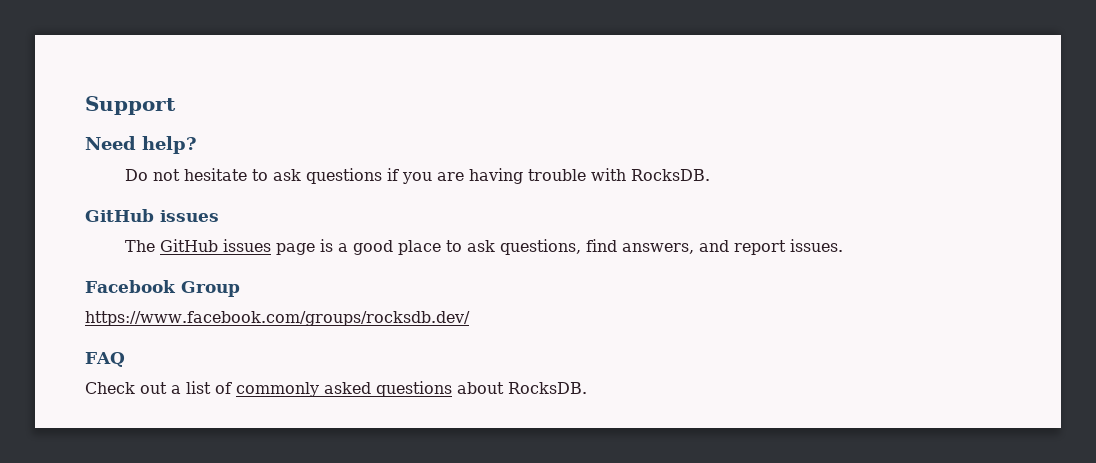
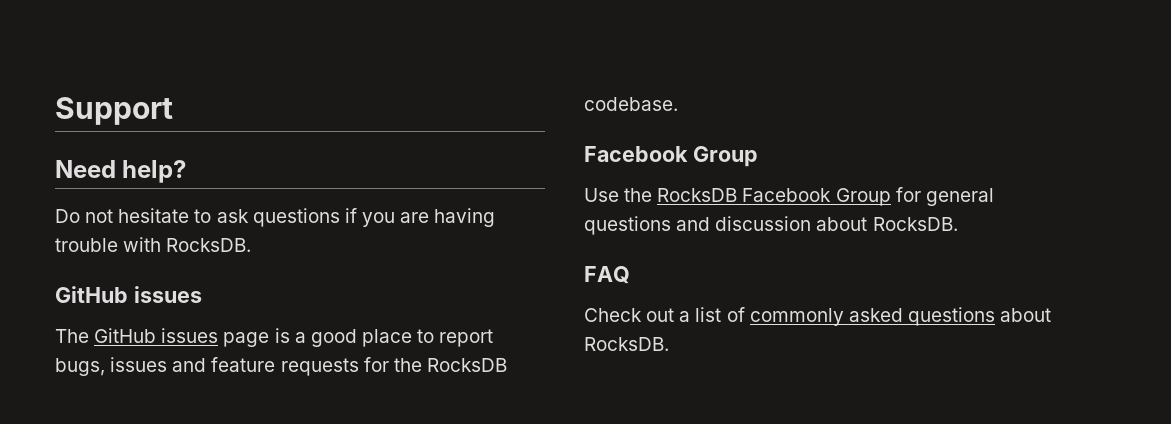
- The GitHub issues page is a good place to ask questions, find answers, and report issues.
+ The GitHub issues page is a good place to report bugs, issues and feature requests for the RocksDB codebase.
  Facebook Group
- https://www.facebook.com/groups/rocksdb.dev/
+ Use the RocksDB Facebook Group for general questions and discussion about RocksDB.

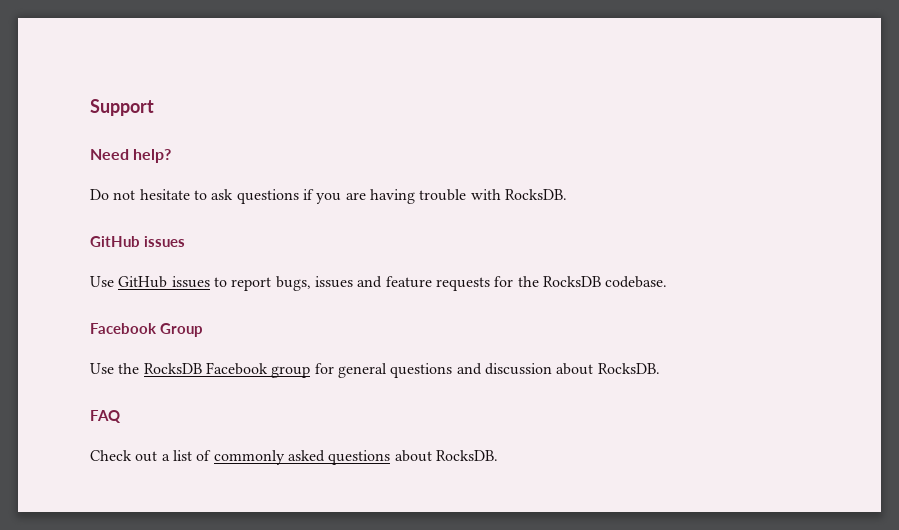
- The GitHub issues page is a good place to report bugs, issues and feature requests for the RocksDB codebase.
+ Use GitHub issues to report bugs, issues and feature requests for the RocksDB codebase.
- Use the RocksDB Facebook Group for general questions and discussion about RocksDB.
+ Use the RocksDB Facebook group for general questions and discussion about RocksDB.

